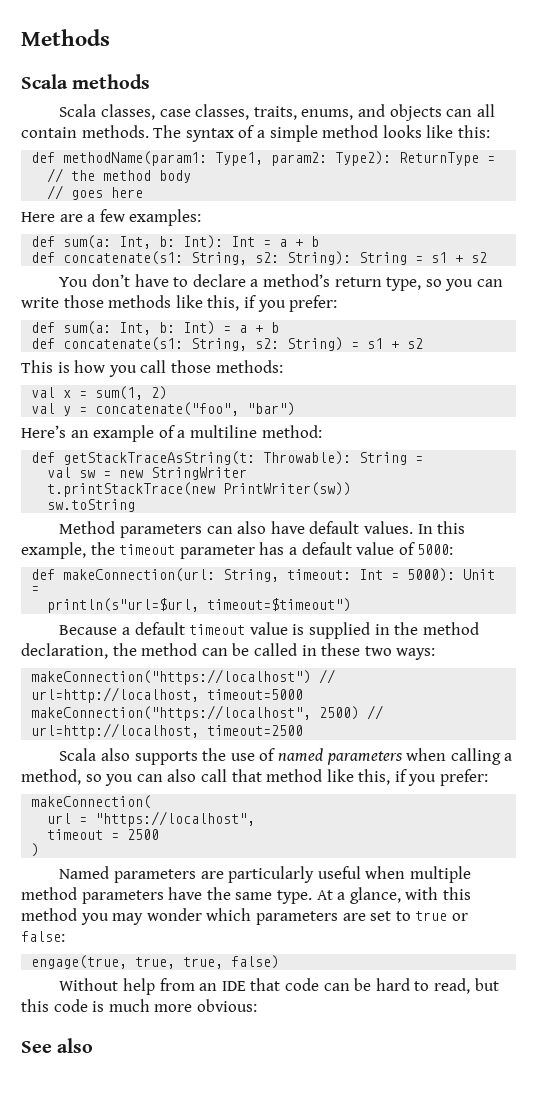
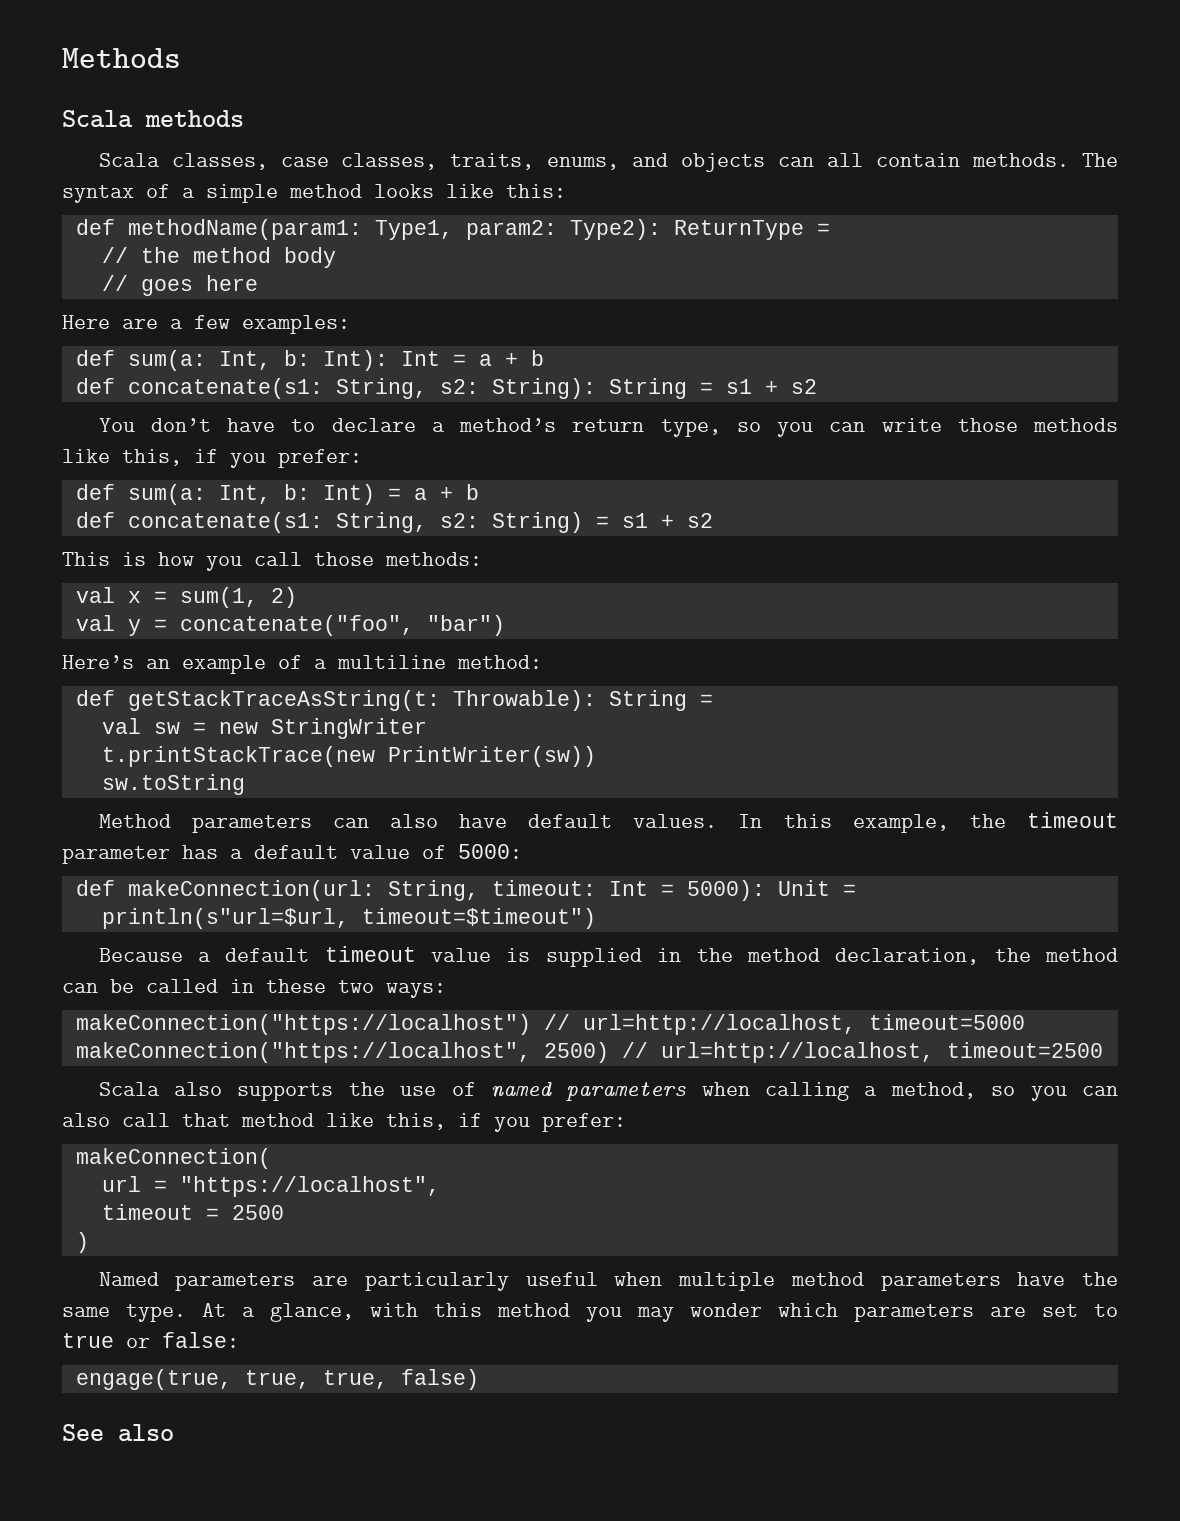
- Without help from an IDE that code can be hard to read, but this code is much more obvious:

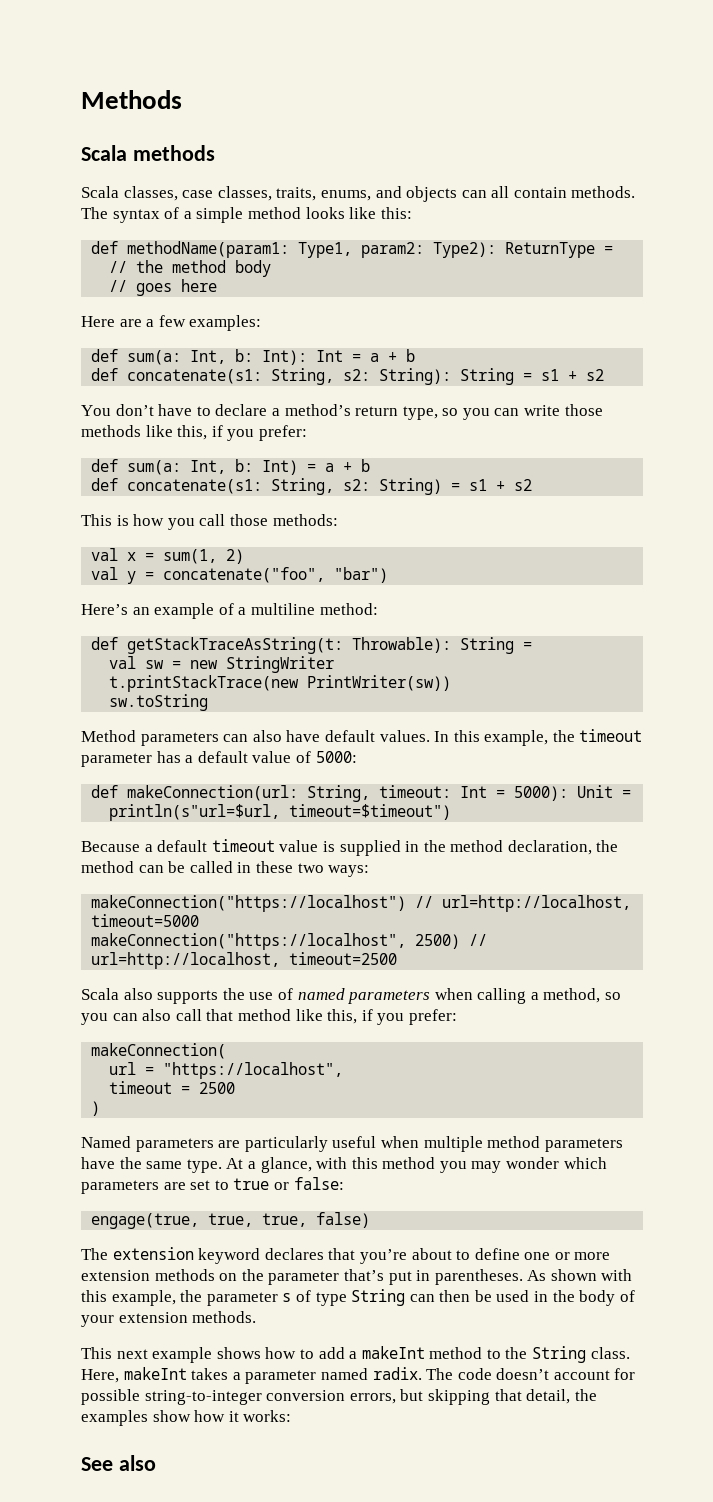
+ The extension keyword declares that you’re about to define one or more extension methods on the parameter that’s put in parentheses. As shown with this example, the parameter s of type String can then be used in the body of your extension methods.
+ This next example shows how to add a makeInt method to the String class. Here, makeInt takes a parameter named radix. The code doesn’t account for possible string-to-integer conversion errors, but skipping that detail, the examples show how it works:

